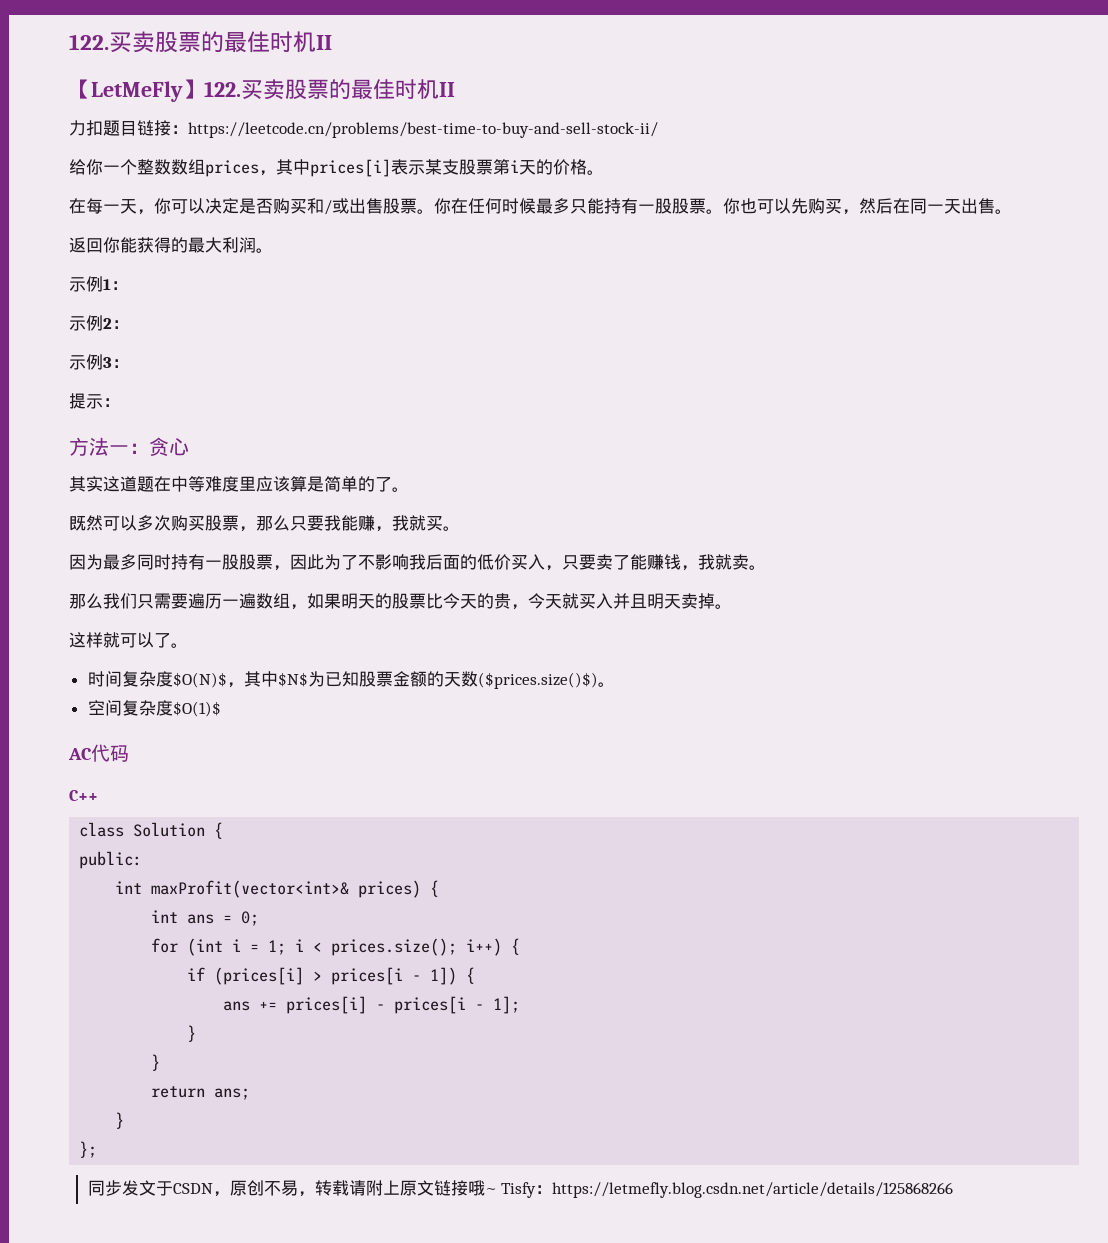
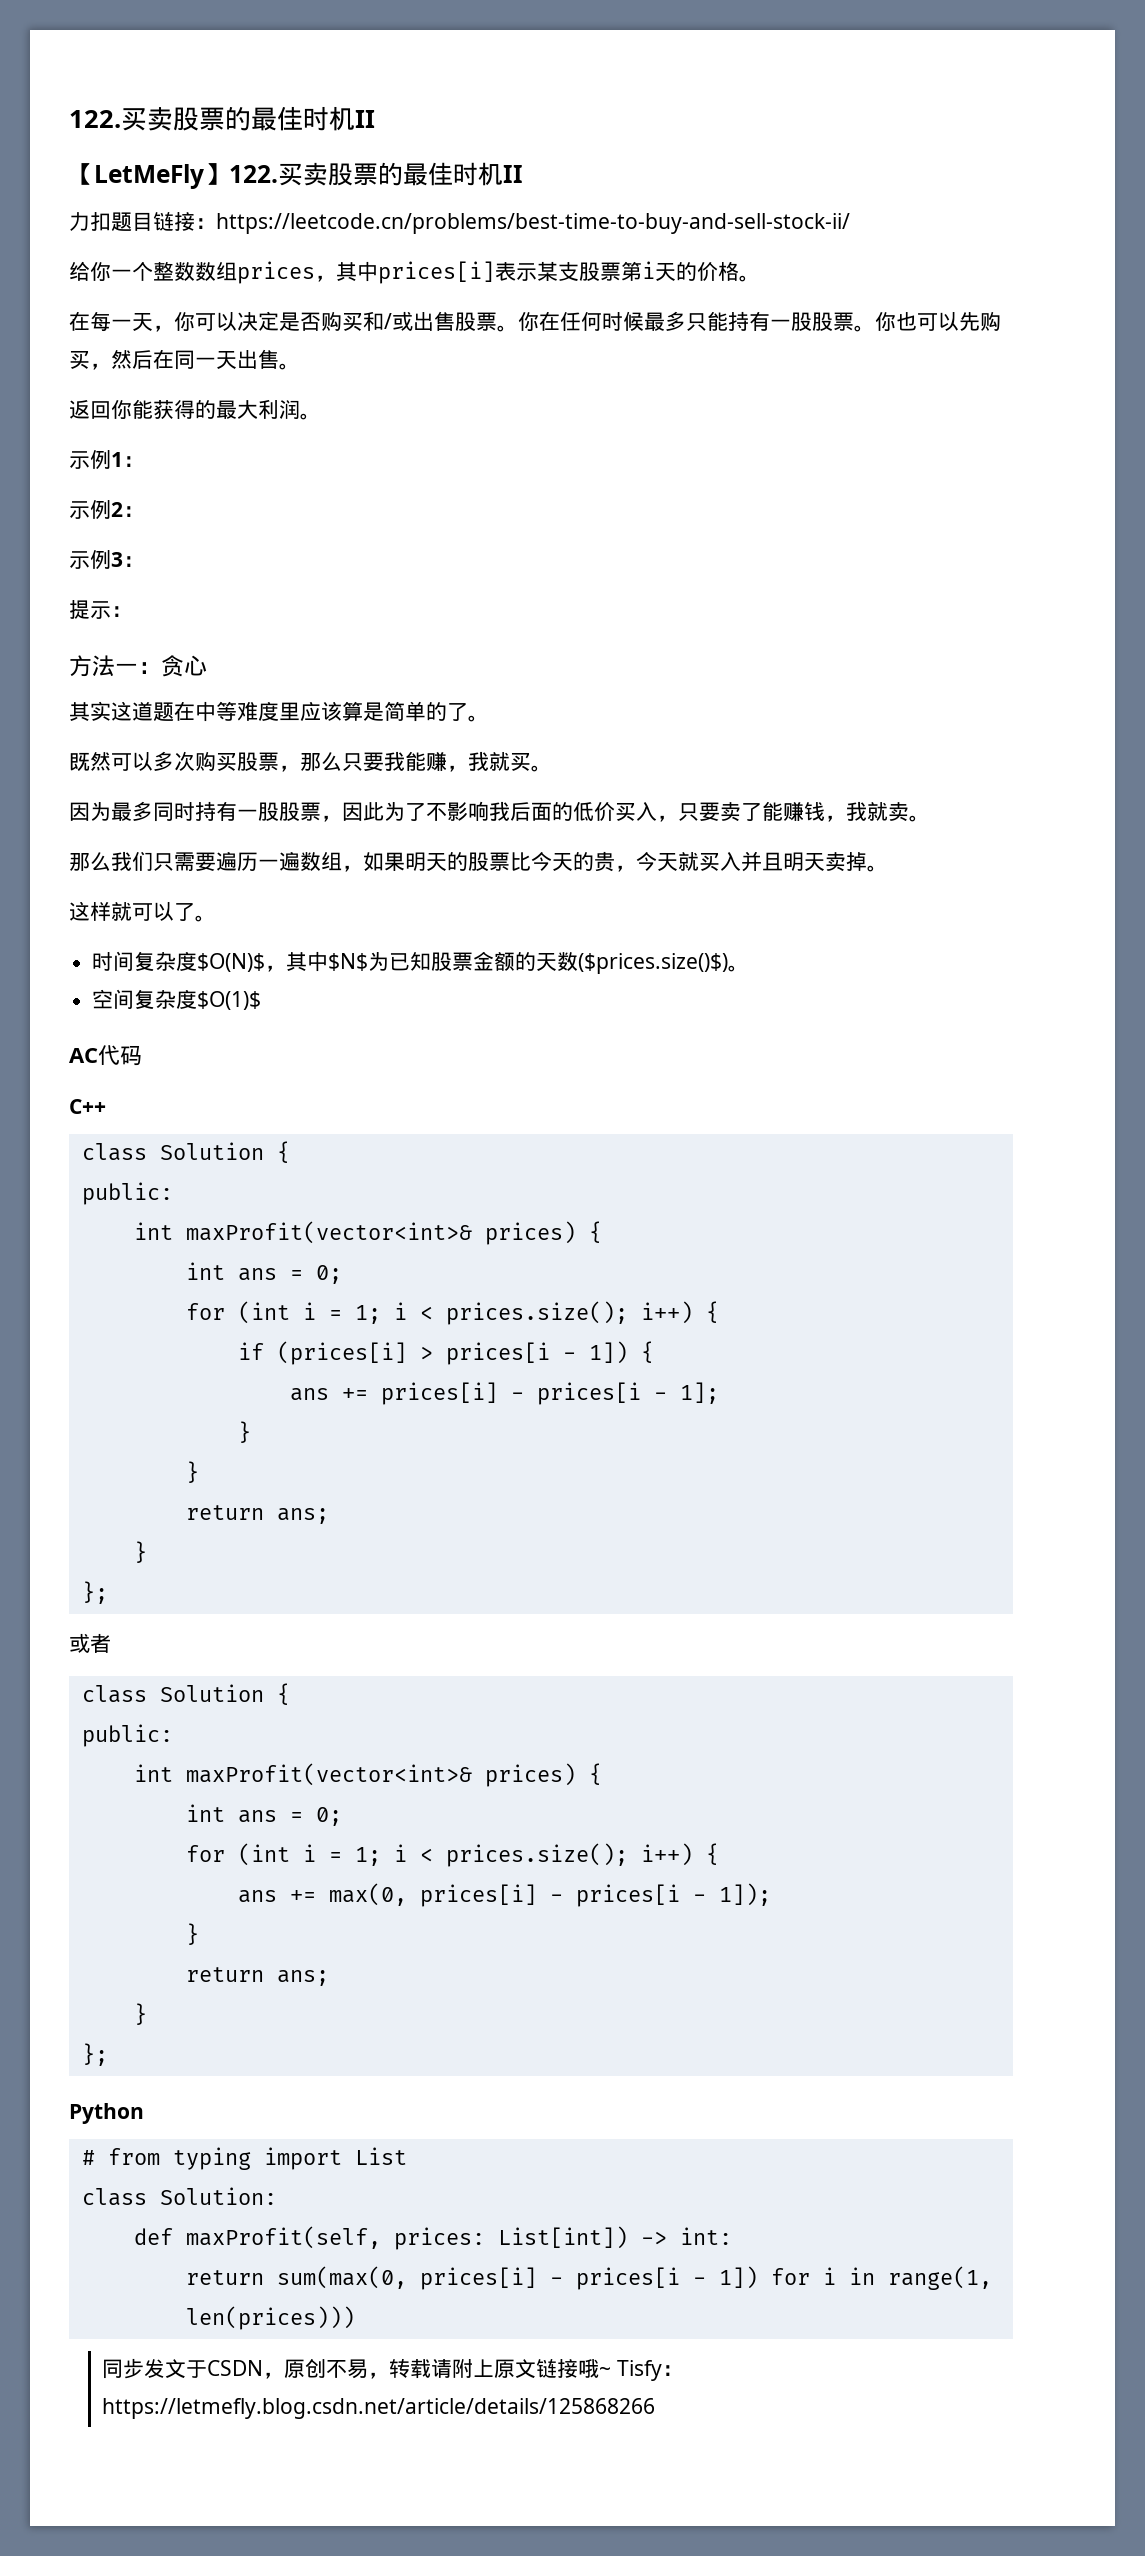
+ 或者
+ class Solution {
+ public:
+ int maxProfit(vector<int>& prices) {
+ int ans = 0;
+ for (int i = 1; i < prices.size(); i++) {
+ ans += max(0, prices[i] - prices[i - 1]);
+ }
+ return ans;
+ }
+ };
+ Python
+ # from typing import List
+ class Solution:
+ def maxProfit(self, prices: List[int]) -> int:
+ return sum(max(0, prices[i] - prices[i - 1]) for i in range(1, len(prices)))

